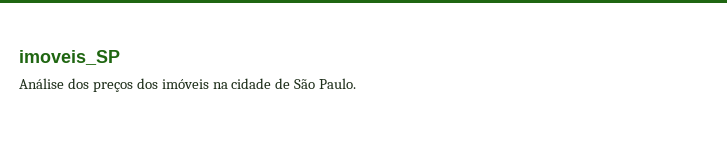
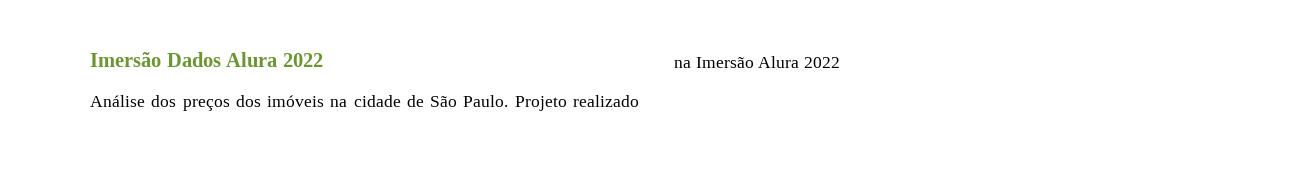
- imoveis_SP
+ Imersão Dados Alura 2022
+ Projeto realizado na Imersão Alura 2022

